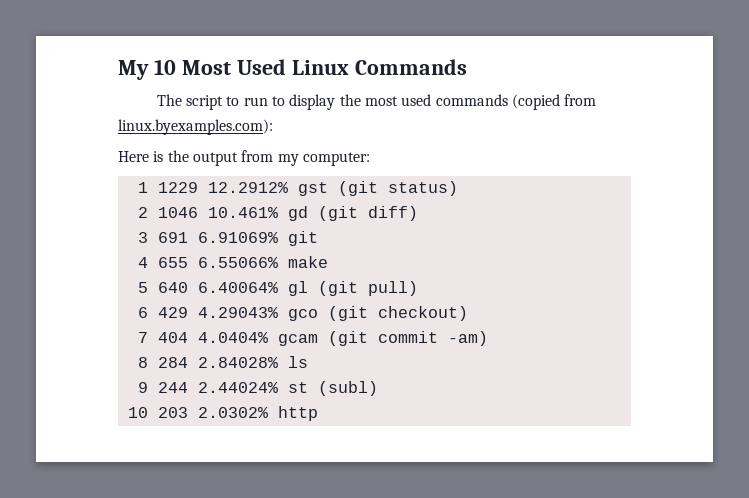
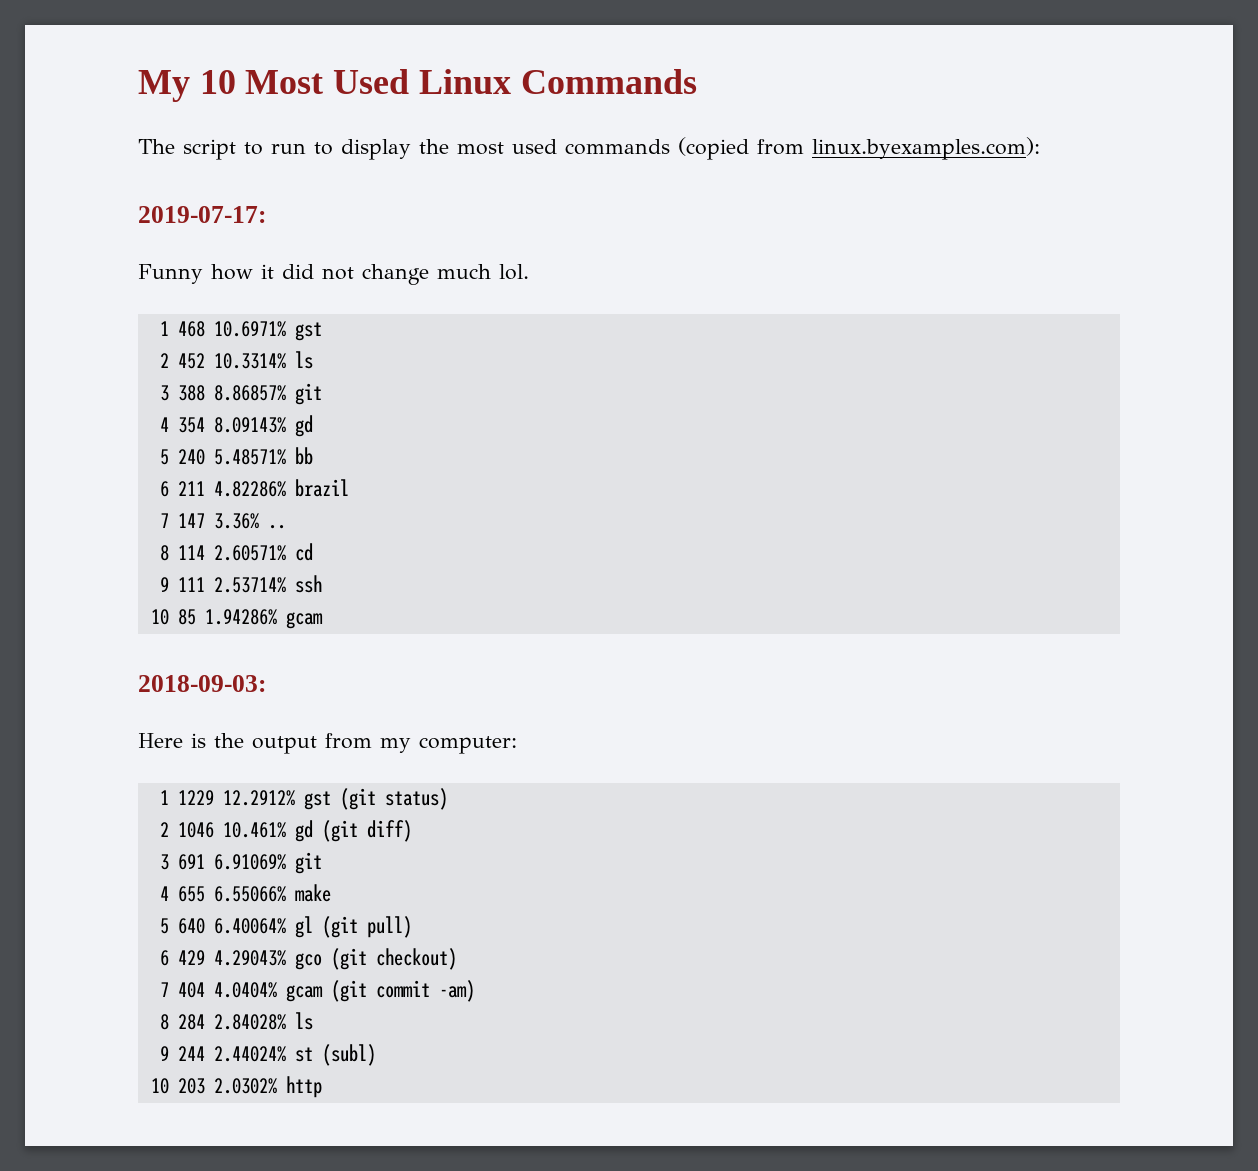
+ 2019-07-17:
+ Funny how it did not change much lol.
+ 1 468 10.6971% gst
+ 2 452 10.3314% ls
+ 3 388 8.86857% git
+ 4 354 8.09143% gd
+ 5 240 5.48571% bb
+ 6 211 4.82286% brazil
+ 7 147 3.36% ..
+ 8 114 2.60571% cd
+ 9 111 2.53714% ssh
+ 10 85 1.94286% gcam
+ 2018-09-03:

